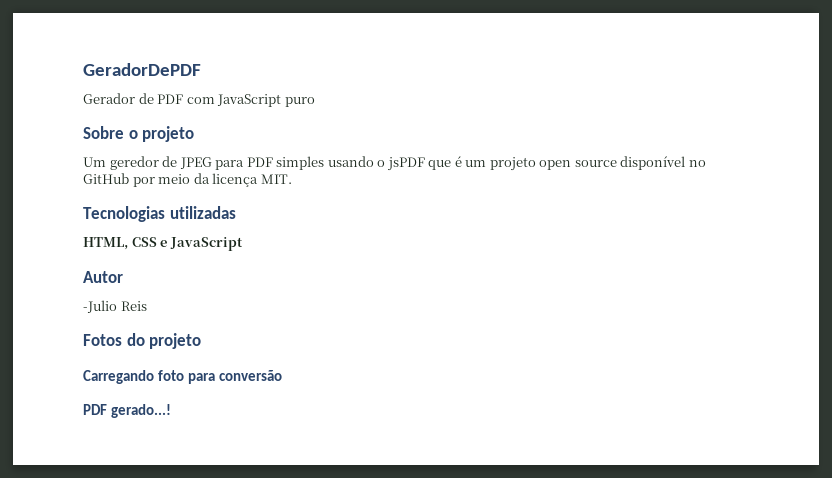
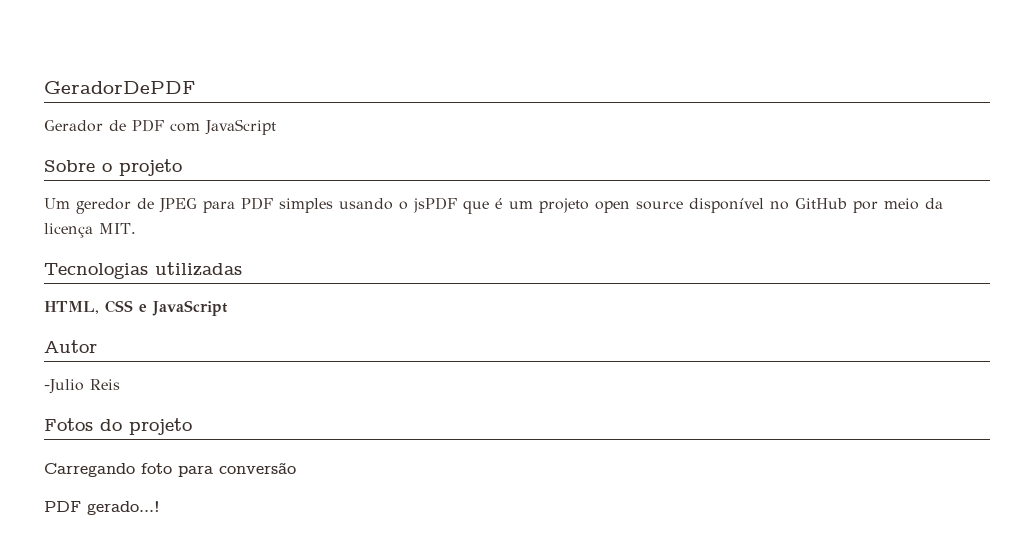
- Gerador de PDF com JavaScript puro
+ Gerador de PDF com JavaScript

